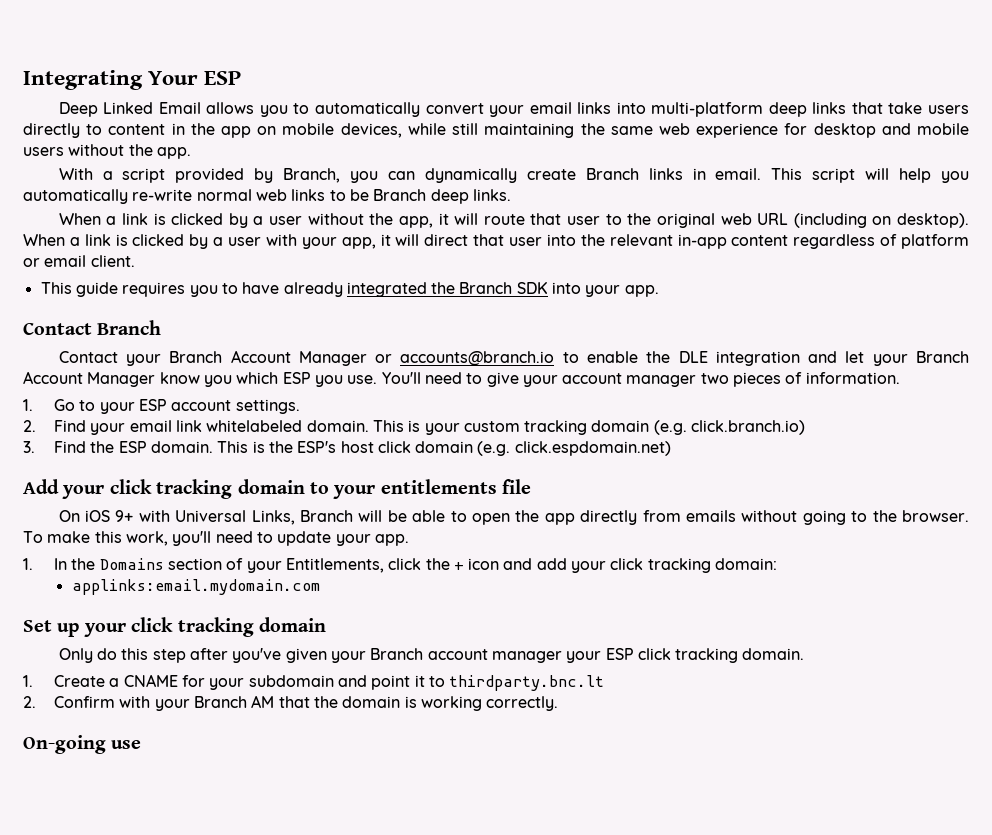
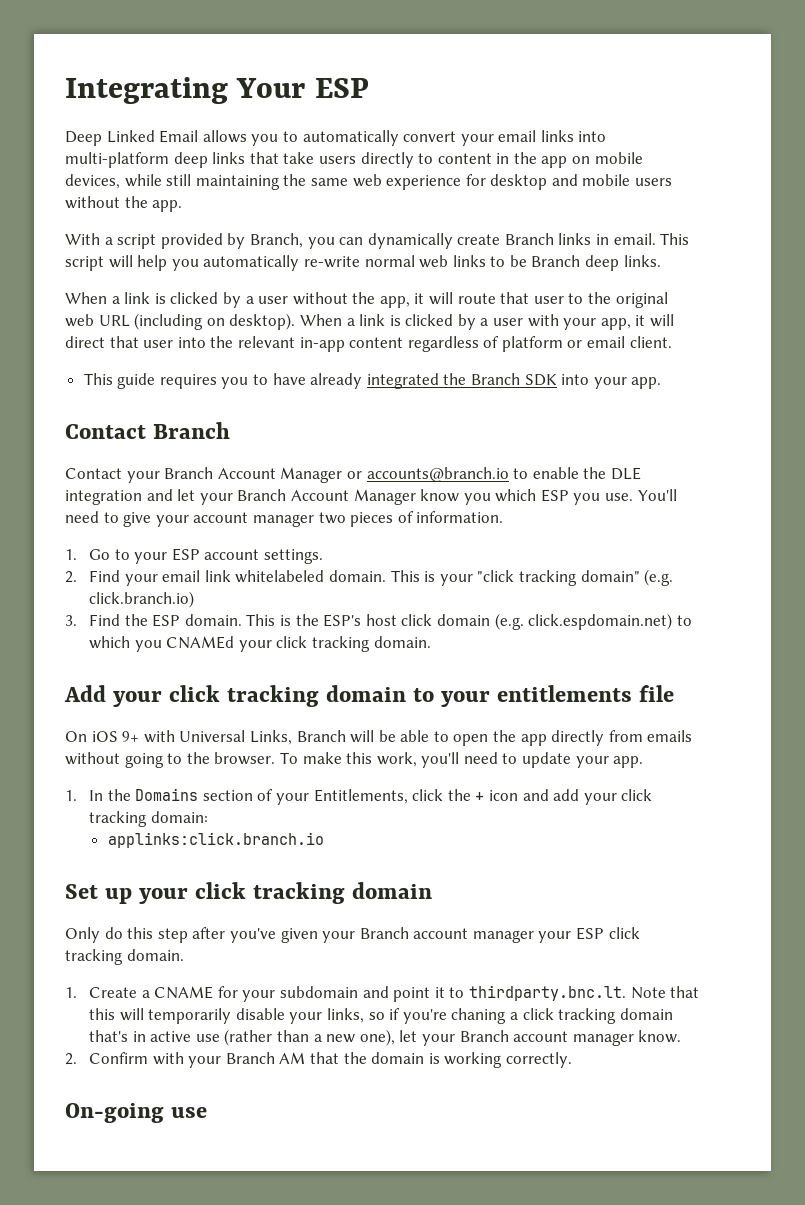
- This is your custom tracking domain (e.g. click.branch.io)
+ This is your "click tracking domain" (e.g. click.branch.io)
- This is the ESP's host click domain (e.g. click.espdomain.net)
+ This is the ESP's host click domain (e.g. click.espdomain.net) to which you CNAMEd your click tracking domain.
- applinks:email.mydomain.com
+ applinks:click.branch.io
- 1. Create a CNAME for your subdomain and point it to thirdparty.bnc.lt
+ 1. Create a CNAME for your subdomain and point it to thirdparty.bnc.lt. Note that this will temporarily disable your links, so if you're chaning a click tracking domain that's in active use (rather than a new one), let your Branch account manager know.

